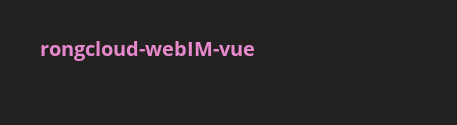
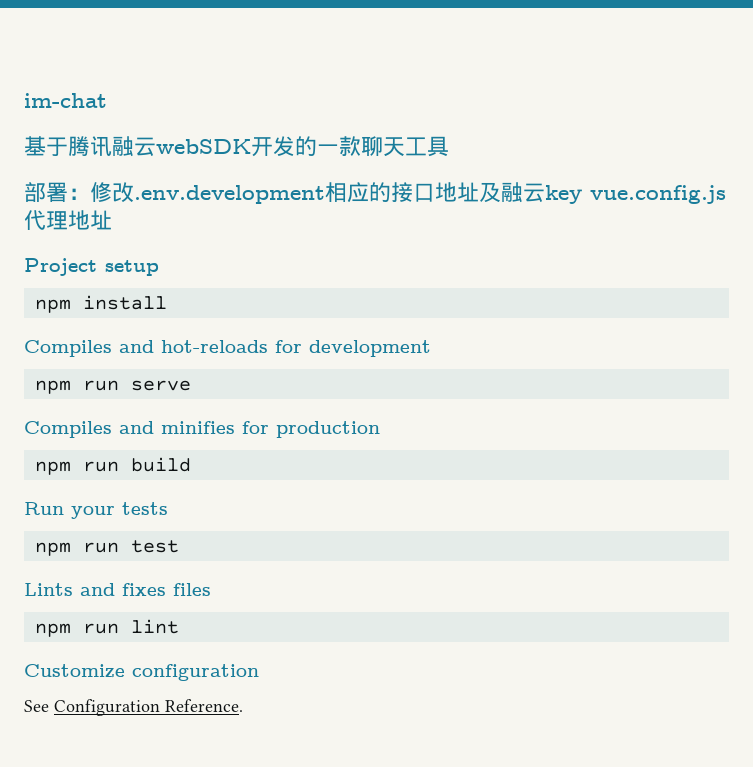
- rongcloud-webIM-vue
+ im-chat
+ 基于腾讯融云webSDK开发的一款聊天工具
+ 部署：修改.env.development相应的接口地址及融云key vue.config.js代理地址
+ Project setup
+ npm install
+ Compiles and hot-reloads for development
+ npm run serve
+ Compiles and minifies for production
+ npm run build
+ Run your tests
+ npm run test
+ Lints and fixes files
+ npm run lint
+ Customize configuration
+ See Configuration Reference.

